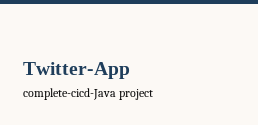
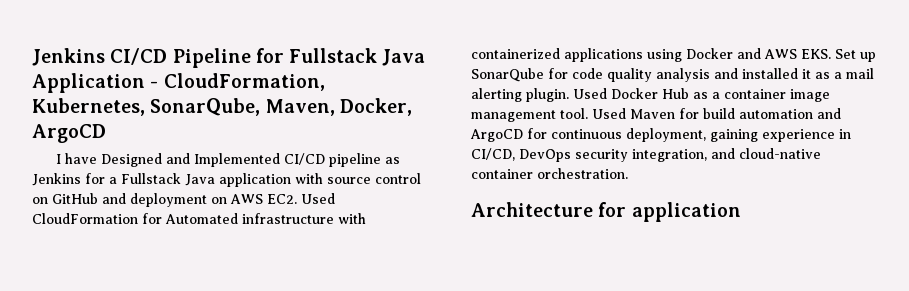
- Twitter-App
- complete-cicd-Java project
+ Jenkins CI/CD Pipeline for Fullstack Java Application - CloudFormation, Kubernetes, SonarQube, Maven, Docker, ArgoCD
+ I have Designed and Implemented CI/CD pipeline as Jenkins for a Fullstack Java application with source control on GitHub and deployment on AWS EC2. Used CloudFormation for Automated infrastructure with containerized applications using Docker and AWS EKS. Set up SonarQube for code quality analysis and installed it as a mail alerting plugin. Used Docker Hub as a container image management tool. Used Maven for build automation and ArgoCD for continuous deployment, gaining experience in CI/CD, DevOps security integration, and cloud-native container orchestration.
+ Architecture for application

